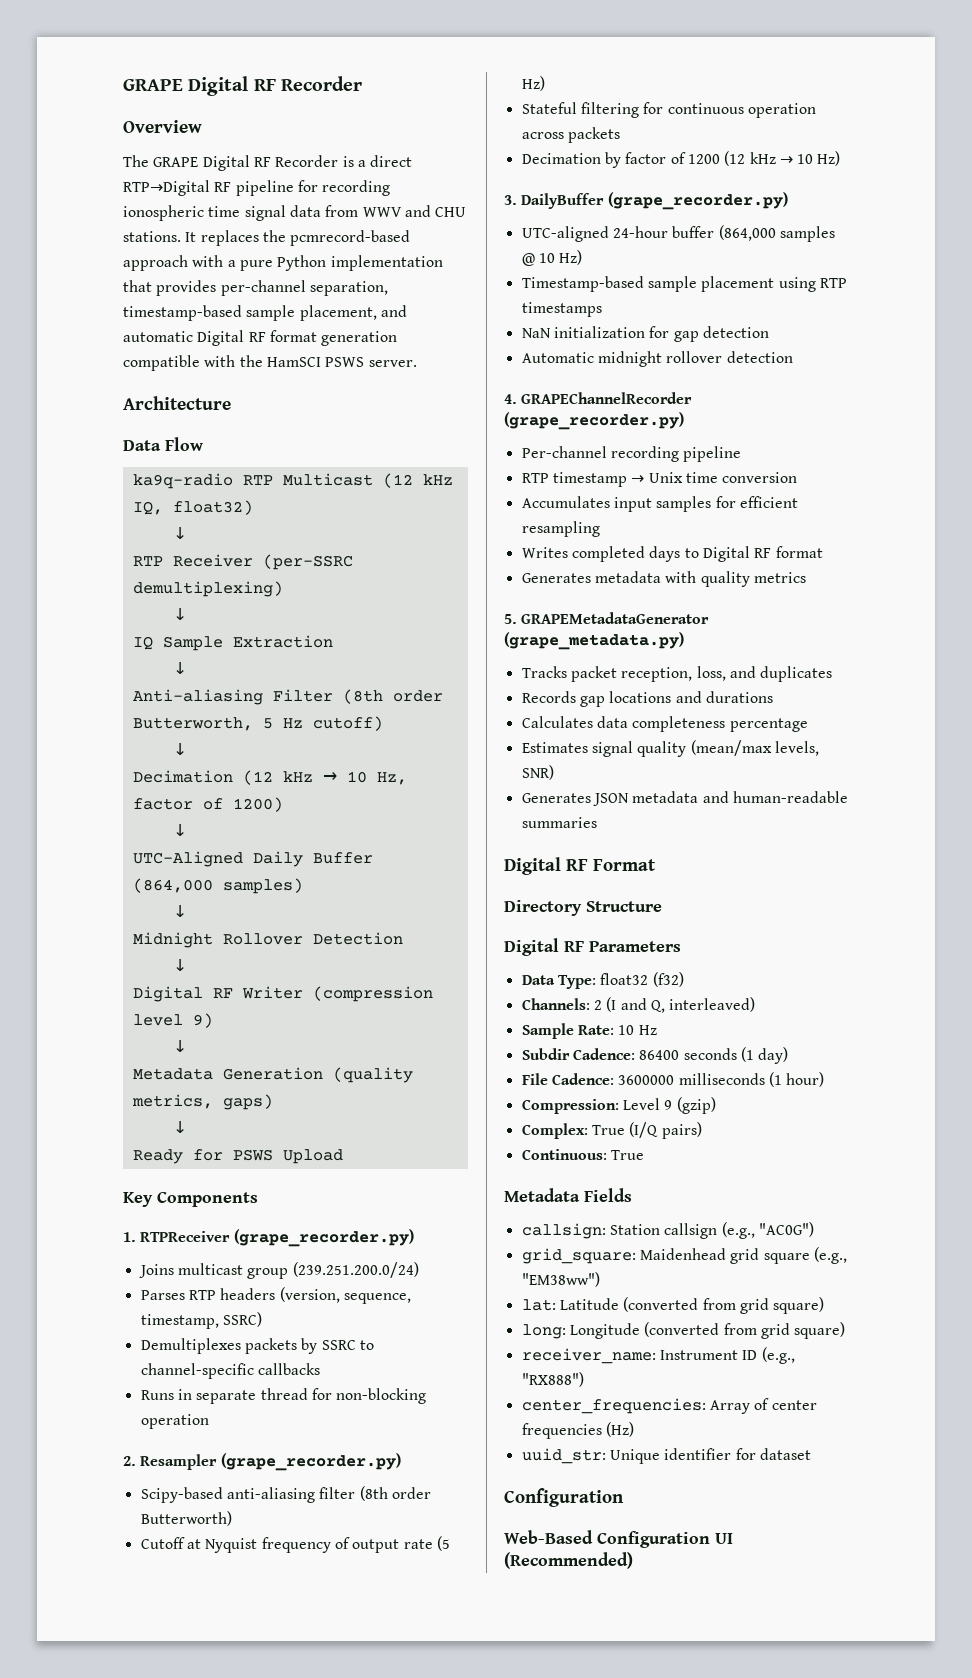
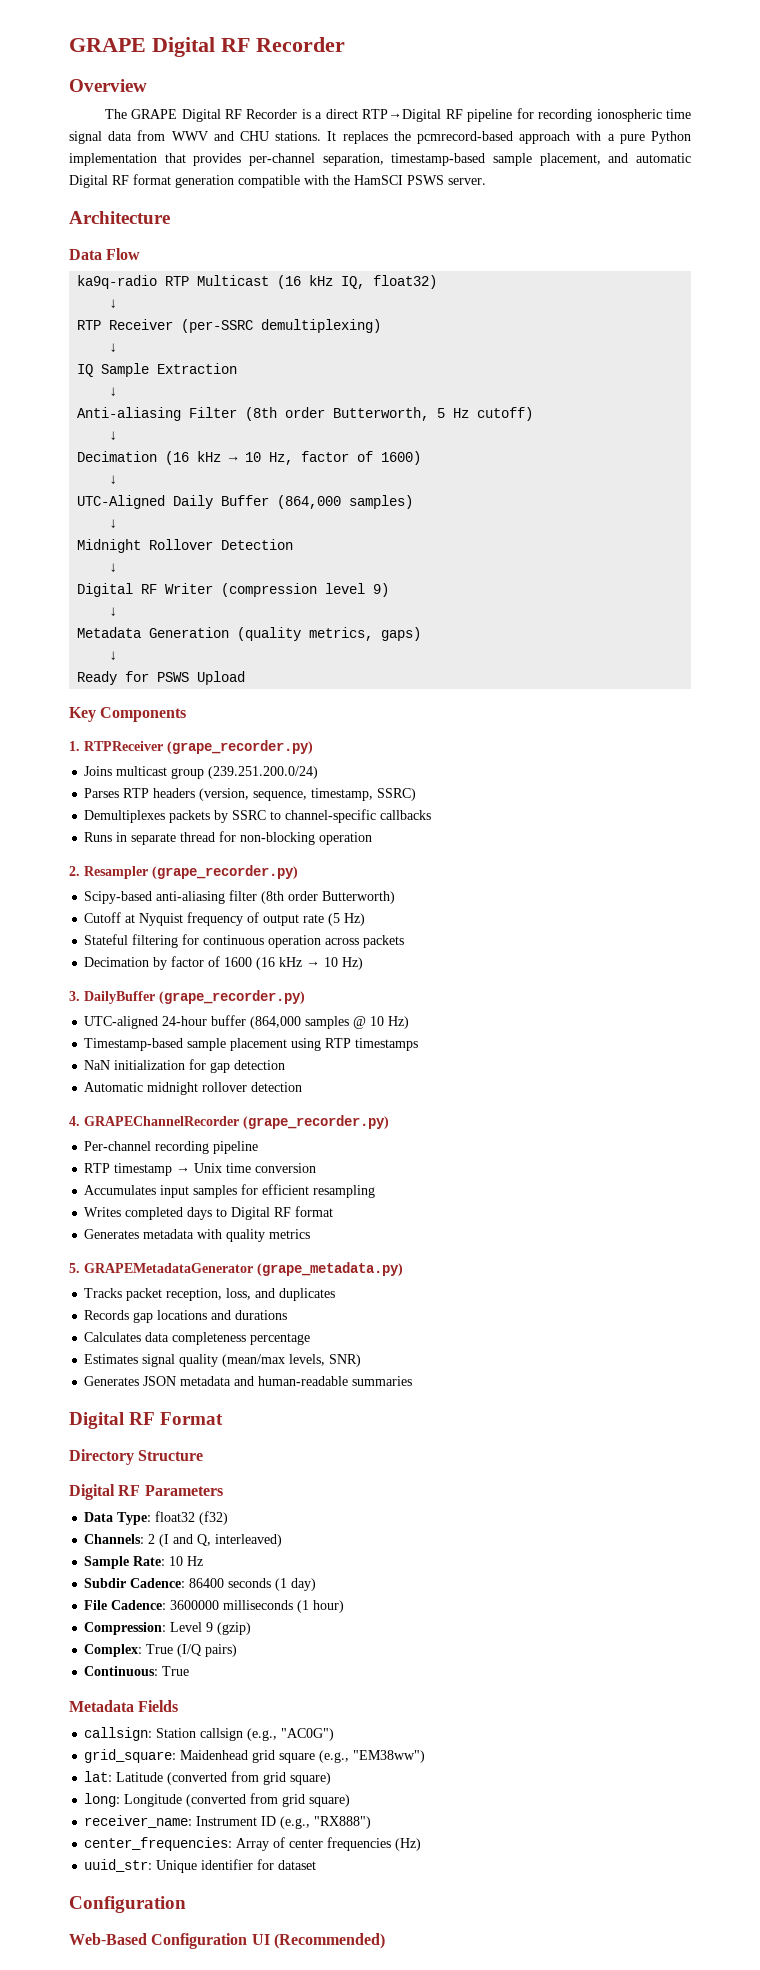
- ka9q-radio RTP Multicast (12 kHz IQ, float32)
+ ka9q-radio RTP Multicast (16 kHz IQ, float32)
- Decimation (12 kHz → 10 Hz, factor of 1200)
+ Decimation (16 kHz → 10 Hz, factor of 1600)
- Decimation by factor of 1200 (12 kHz → 10 Hz)
+ Decimation by factor of 1600 (16 kHz → 10 Hz)

